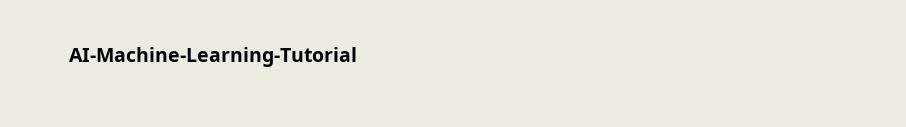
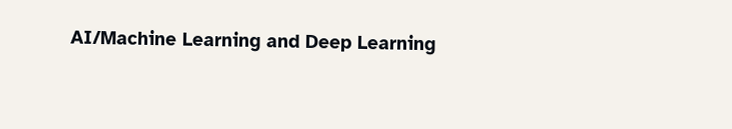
- AI-Machine-Learning-Tutorial
+ AI/Machine Learning and Deep Learning

